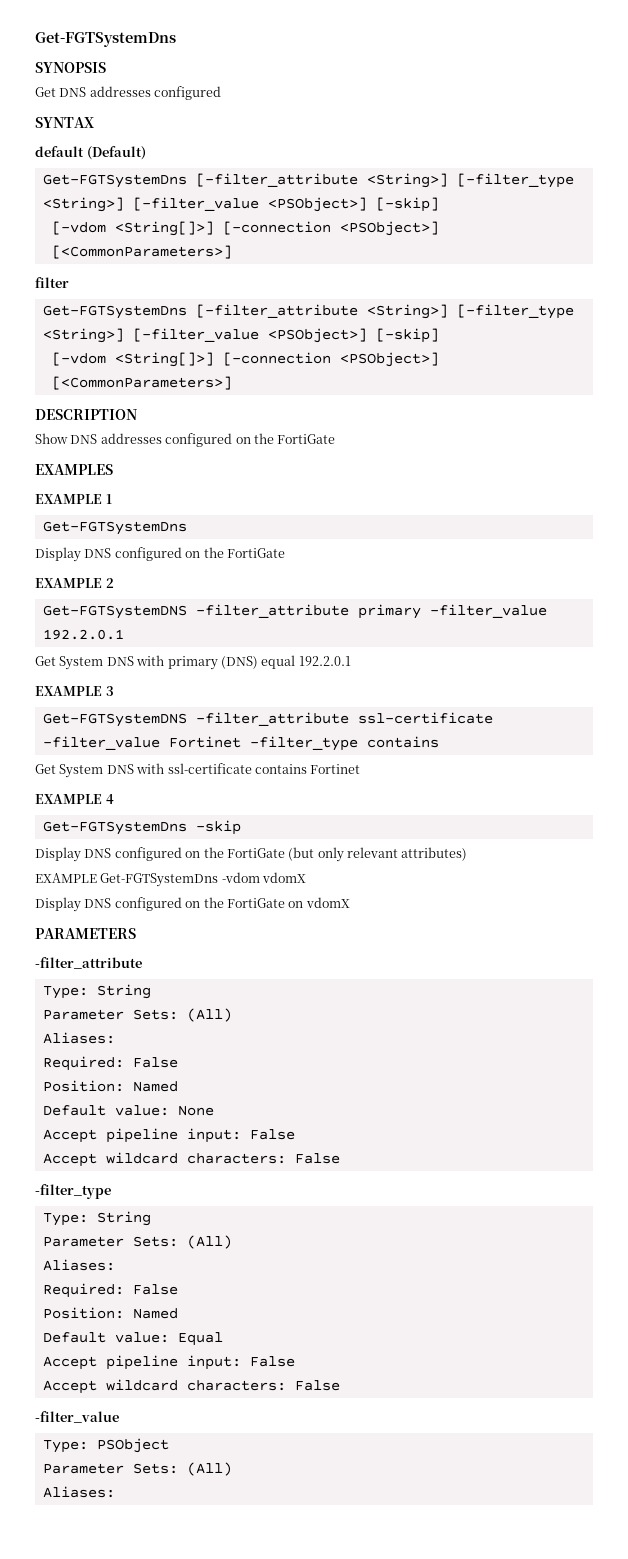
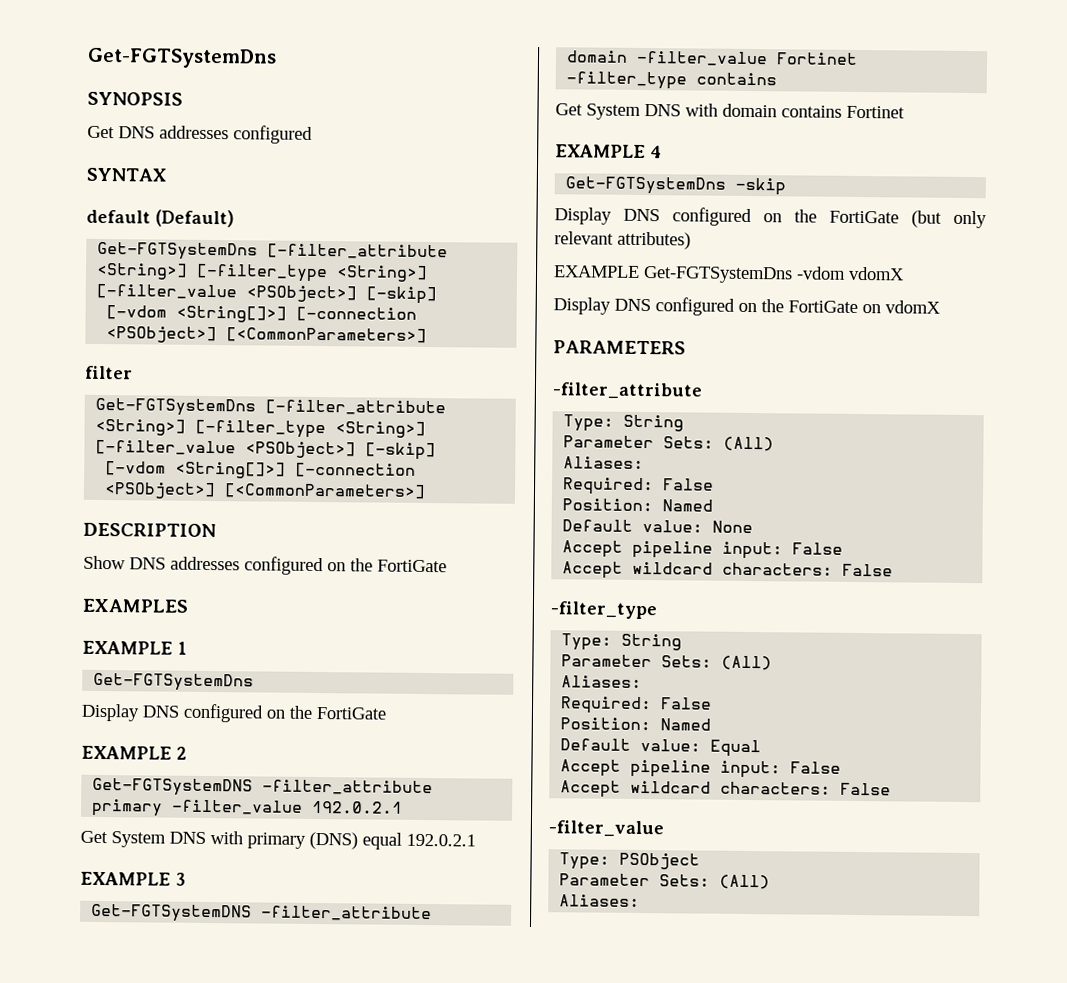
- Get-FGTSystemDNS -filter_attribute primary -filter_value 192.2.0.1
+ Get-FGTSystemDNS -filter_attribute primary -filter_value 192.0.2.1
- Get System DNS with primary (DNS) equal 192.2.0.1
+ Get System DNS with primary (DNS) equal 192.0.2.1
- Get-FGTSystemDNS -filter_attribute ssl-certificate -filter_value Fortinet -filter_type contains
+ Get-FGTSystemDNS -filter_attribute domain -filter_value Fortinet -filter_type contains
- Get System DNS with ssl-certificate contains Fortinet
+ Get System DNS with domain contains Fortinet

